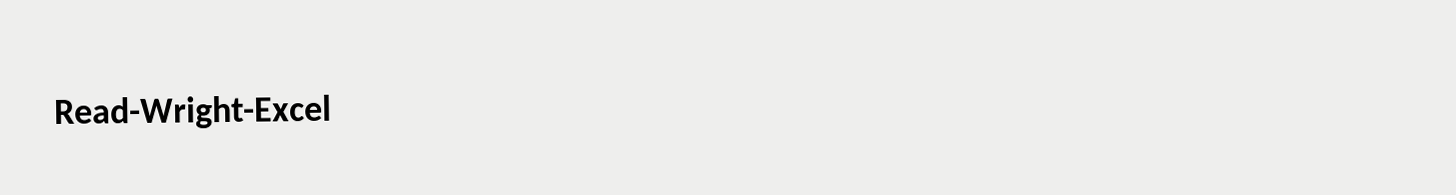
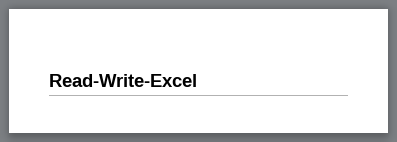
- Read-Wright-Excel
+ Read-Write-Excel

